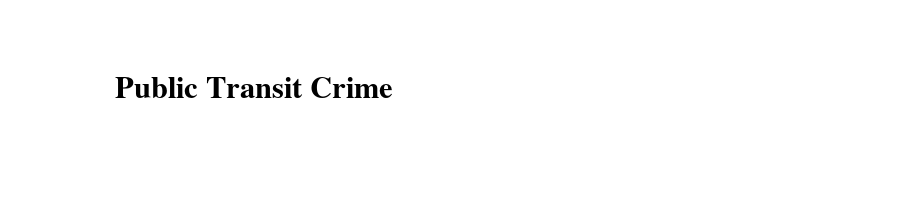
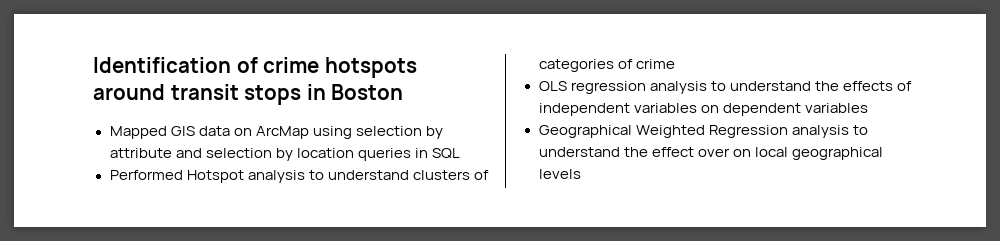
- Public Transit Crime
+ Identification of crime hotspots around transit stops in Boston
+ Mapped GIS data on ArcMap using selection by attribute and selection by location queries in SQL
+ Performed Hotspot analysis to understand clusters of categories of crime
+ OLS regression analysis to understand the effects of independent variables on dependent variables
+ Geographical Weighted Regression analysis to understand the effect over on local geographical levels

